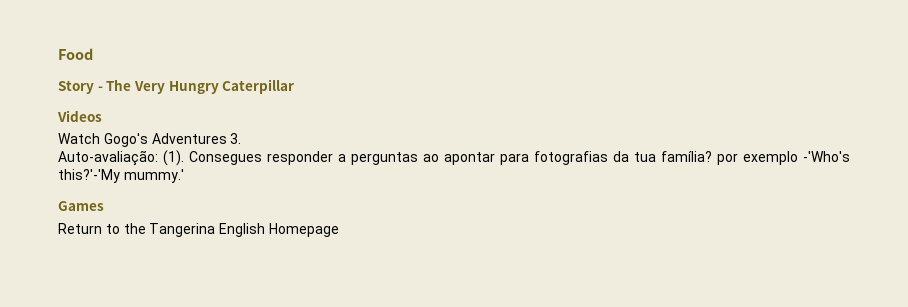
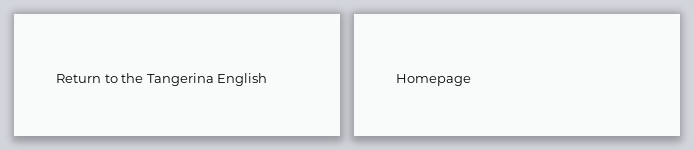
- Food
- Story - The Very Hungry Caterpillar
- Videos
- Watch Gogo's Adventures 3.
- Auto-avaliação: (1). Consegues responder a perguntas ao apontar para fotografias da tua família? por exemplo -'Who's this?'-'My mummy.'
- Games

